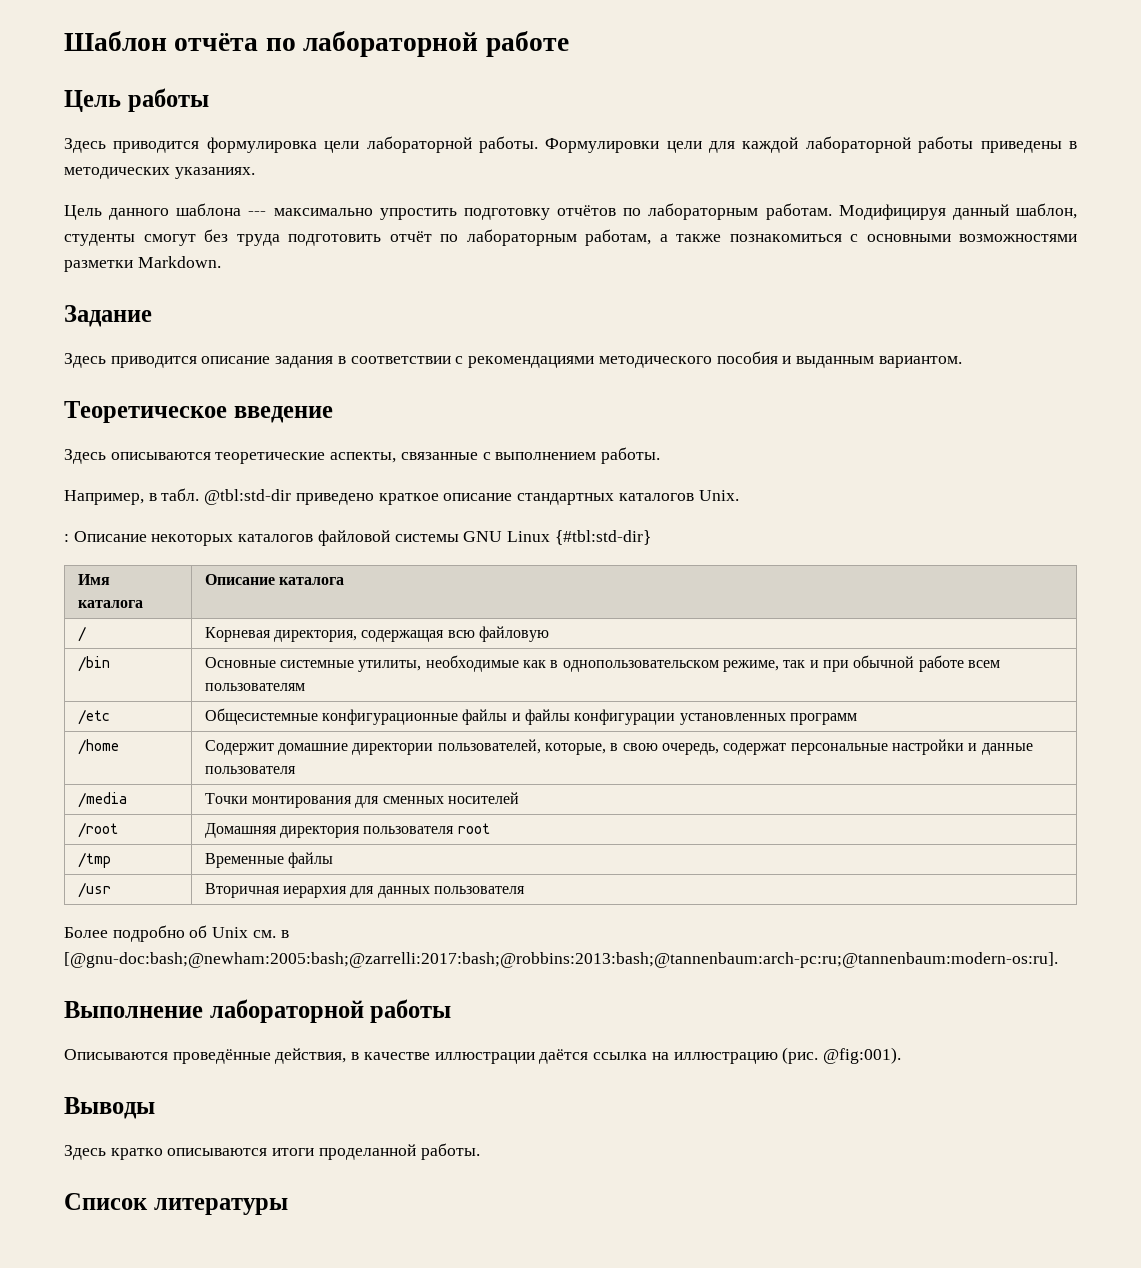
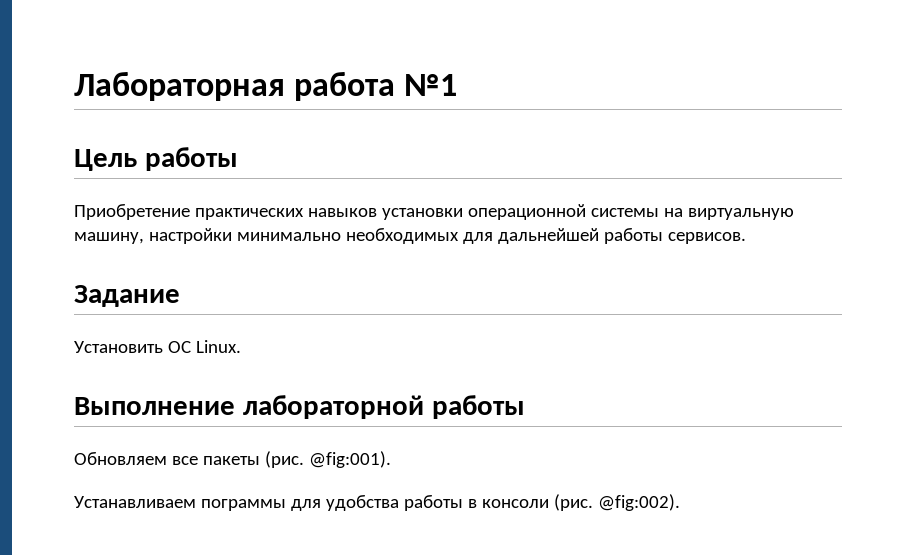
- Шаблон отчёта по лабораторной работе
+ Лабораторная работа №1
  Цель работы
- Здесь приводится формулировка цели лабораторной работы. Формулировки цели для каждой лабораторной работы приведены в методических указаниях.
- Цель данного шаблона --- максимально упростить подготовку отчётов по лабораторным работам. Модифицируя данный шаблон, студенты смогут без труда подготовить отчёт по лабораторным работам, а также познакомиться с основными возможностями разметки Markdown.
+ Приобретение практических навыков установки операционной системы на виртуальную машину, настройки минимально необходимых для дальнейшей работы сервисов.
  Задание
- Здесь приводится описание задания в соответствии с рекомендациями методического пособия и выданным вариантом.
- Теоретическое введение
- Здесь описываются теоретические аспекты, связанные с выполнением работы.
- Например, в табл. @tbl:std-dir приведено краткое описание стандартных каталогов Unix.
- : Описание некоторых каталогов файловой системы GNU Linux {#tbl:std-dir}
- Имя каталога | Описание каталога
- / | Корневая директория, содержащая всю файловую
- /bin | Основные системные утилиты, необходимые как в однопользовательском режиме, так и при обычной работе всем пользователям
- /etc | Общесистемные конфигурационные файлы и файлы конфигурации установленных программ
- /home | Содержит домашние директории пользователей, которые, в свою очередь, содержат персональные настройки и данные пользователя
- /media | Точки монтирования для сменных носителей
- /root | Домашняя директория пользователя root
- /tmp | Временные файлы
- /usr | Вторичная иерархия для данных пользователя
- Более подробно об Unix см. в [@gnu-doc:bash;@newham:2005:bash;@zarrelli:2017:bash;@robbins:2013:bash;@tannenbaum:arch-pc:ru;@tannenbaum:modern-os:ru].
+ Установить ОС Linux.
  Выполнение лабораторной работы
- Описываются проведённые действия, в качестве иллюстрации даётся ссылка на иллюстрацию (рис. @fig:001).
- Выводы
- Здесь кратко описываются итоги проделанной работы.
- Список литературы
+ Обновляем все пакеты (рис. @fig:001).
+ Устанавливаем пограммы для удобства работы в консоли (рис. @fig:002).

